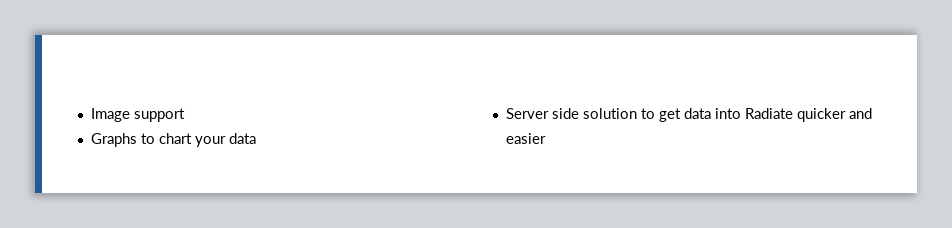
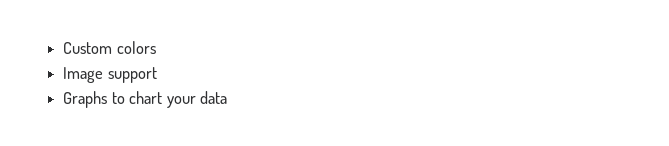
+ Custom colors
- Server side solution to get data into Radiate quicker and easier

